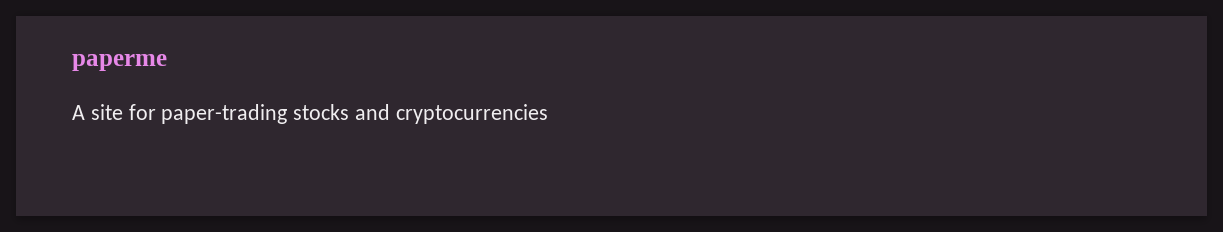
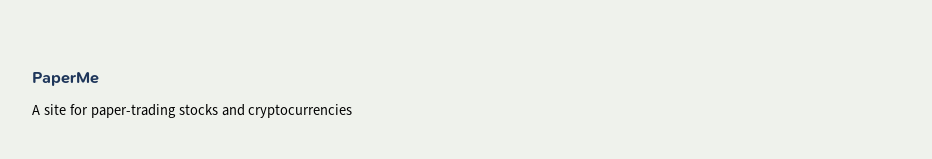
- paperme
+ PaperMe

